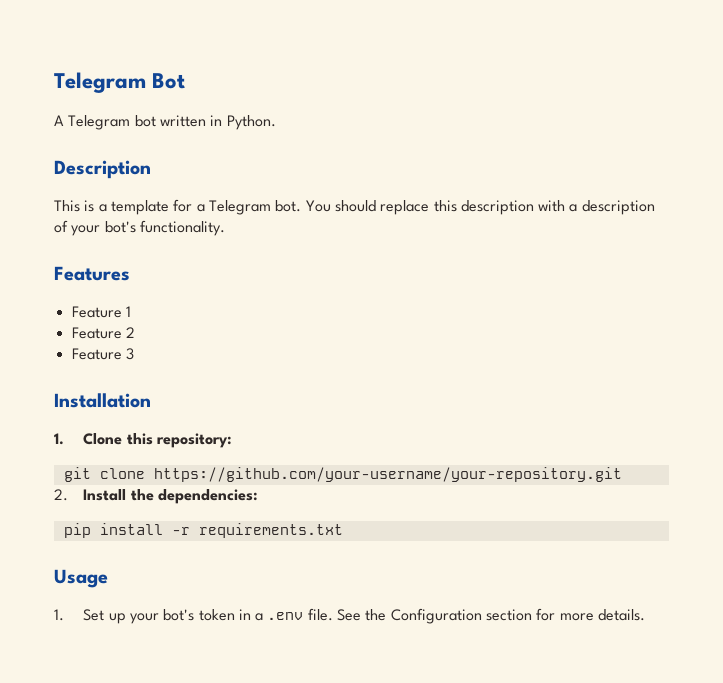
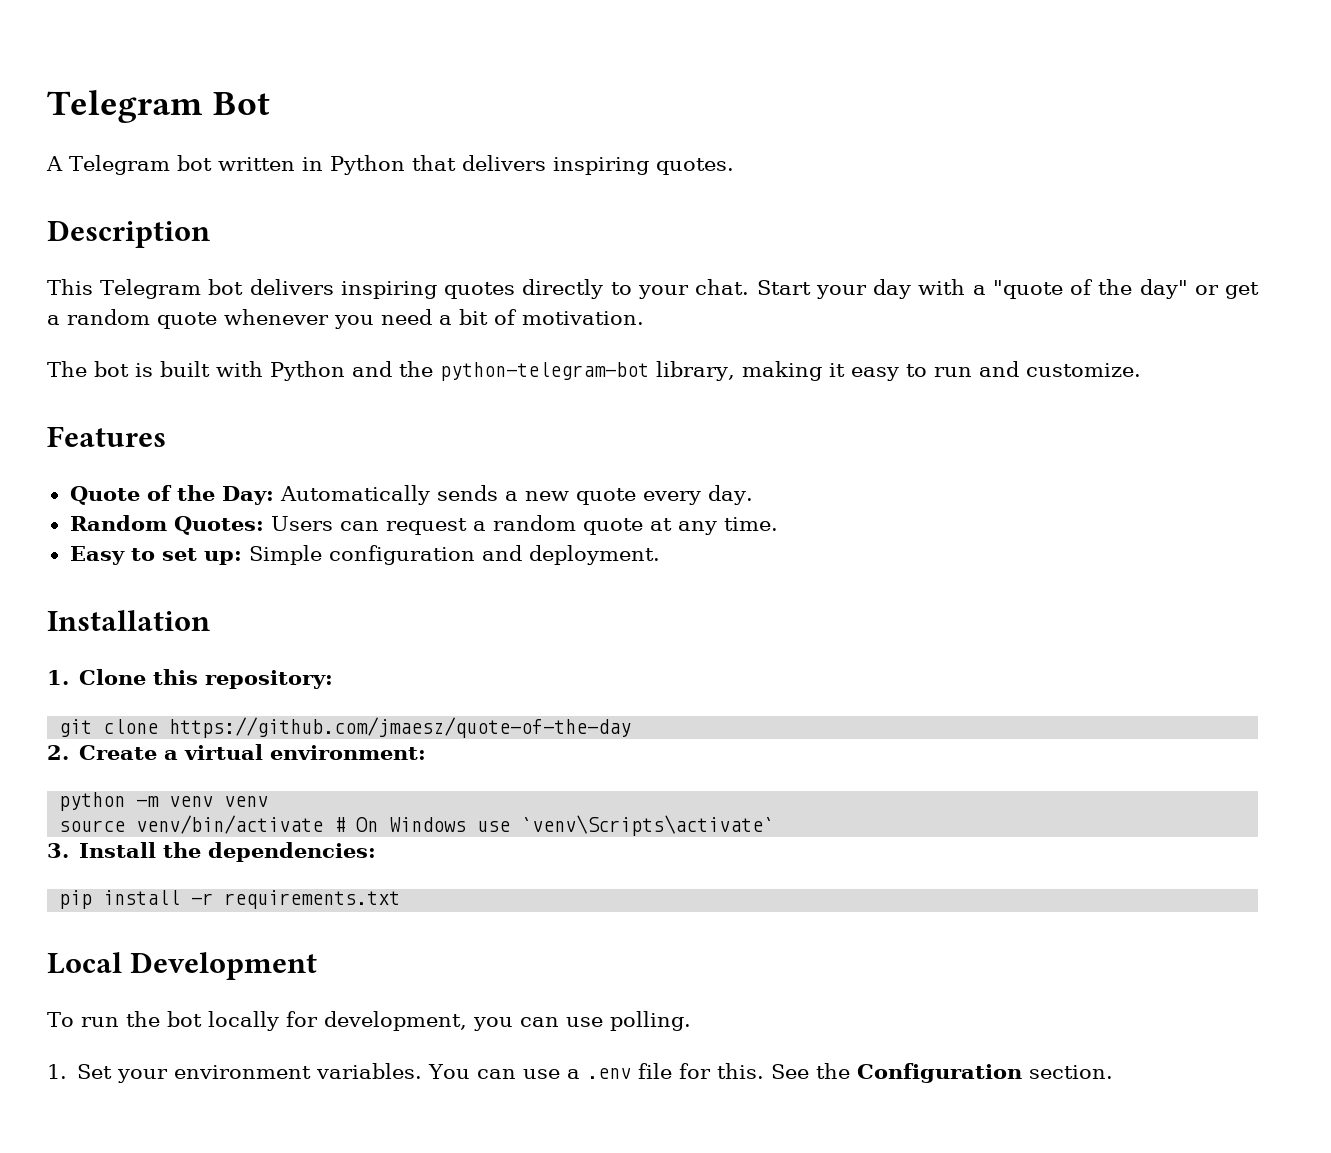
- A Telegram bot written in Python.
+ A Telegram bot written in Python that delivers inspiring quotes.
  Description
- This is a template for a Telegram bot. You should replace this description with a description of your bot's functionality.
+ This Telegram bot delivers inspiring quotes directly to your chat. Start your day with a "quote of the day" or get a random quote whenever you need a bit of motivation.
+ The bot is built with Python and the python-telegram-bot library, making it easy to run and customize.
  Features
- Feature 1
- Feature 2
- Feature 3
+ Quote of the Day: Automatically sends a new quote every day.
+ Random Quotes: Users can request a random quote at any time.
+ Easy to set up: Simple configuration and deployment.
- git clone https://github.com/your-username/your-repository.git
- 2. Install the dependencies:
+ git clone https://github.com/jmaesz/quote-of-the-day
+ 2. Create a virtual environment:
+ python -m venv venv
+ source venv/bin/activate # On Windows use `venv\Scripts\activate`
+ 3. Install the dependencies:
- Usage
- 1. Set up your bot's token in a .env file. See the Configuration section for more details.
+ Local Development
+ To run the bot locally for development, you can use polling.
+ 1. Set your environment variables. You can use a .env file for this. See the Configuration section.

